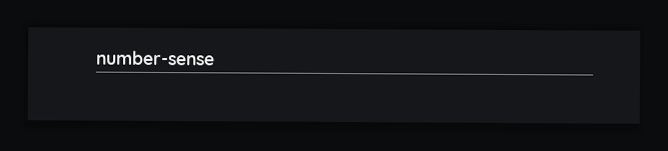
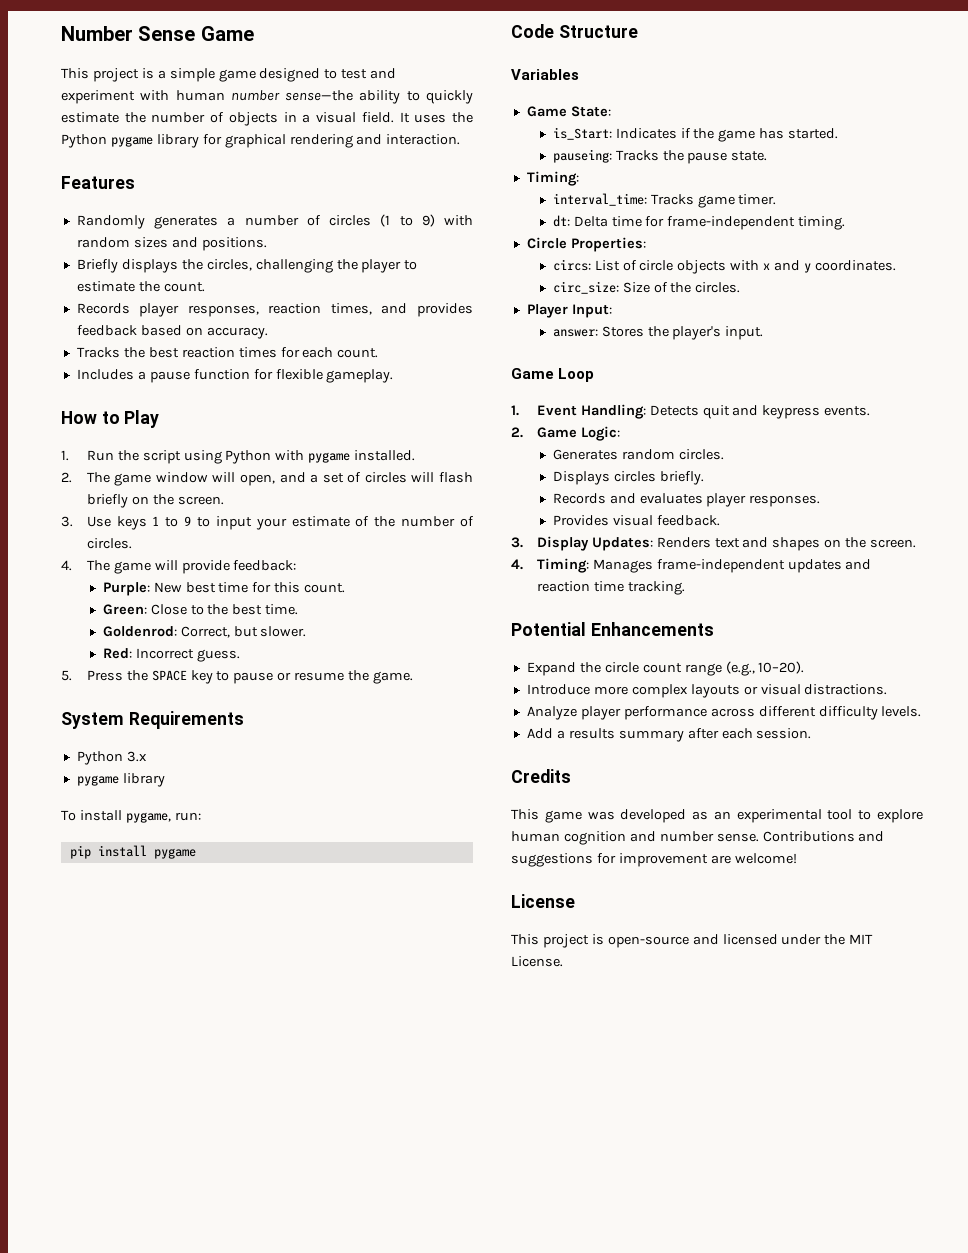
- number-sense
+ Number Sense Game
+ This project is a simple game designed to test and experiment with human number sense—the ability to quickly estimate the number of objects in a visual field. It uses the Python pygame library for graphical rendering and interaction.
+ Features
+ Randomly generates a number of circles (1 to 9) with random sizes and positions.
+ Briefly displays the circles, challenging the player to estimate the count.
+ Records player responses, reaction times, and provides feedback based on accuracy.
+ Tracks the best reaction times for each count.
+ Includes a pause function for flexible gameplay.
+ How to Play
+ 1. Run the script using Python with pygame installed.
+ 2. The game window will open, and a set of circles will flash briefly on the screen.
+ 3. Use keys 1 to 9 to input your estimate of the number of circles.
+ 4. The game will provide feedback:
+ Purple: New best time for this count.
+ Green: Close to the best time.
+ Goldenrod: Correct, but slower.
+ Red: Incorrect guess.
+ 5. Press the SPACE key to pause or resume the game.
+ System Requirements
+ Python 3.x
+ pygame library
+ To install pygame, run:
+ pip install pygame
+ Code Structure
+ Variables
+ Game State:
+ is_Start: Indicates if the game has started.
+ pauseing: Tracks the pause state.
+ Timing:
+ interval_time: Tracks game timer.
+ dt: Delta time for frame-independent timing.
+ Circle Properties:
+ circs: List of circle objects with x and y coordinates.
+ circ_size: Size of the circles.
+ Player Input:
+ answer: Stores the player's input.
+ Game Loop
+ 1. Event Handling: Detects quit and keypress events.
+ 2. Game Logic:
+ Generates random circles.
+ Displays circles briefly.
+ Records and evaluates player responses.
+ Provides visual feedback.
+ 3. Display Updates: Renders text and shapes on the screen.
+ 4. Timing: Manages frame-independent updates and reaction time tracking.
+ Potential Enhancements
+ Expand the circle count range (e.g., 10–20).
+ Introduce more complex layouts or visual distractions.
+ Analyze player performance across different difficulty levels.
+ Add a results summary after each session.
+ Credits
+ This game was developed as an experimental tool to explore human cognition and number sense. Contributions and suggestions for improvement are welcome!
+ License
+ This project is open-source and licensed under the MIT License.

